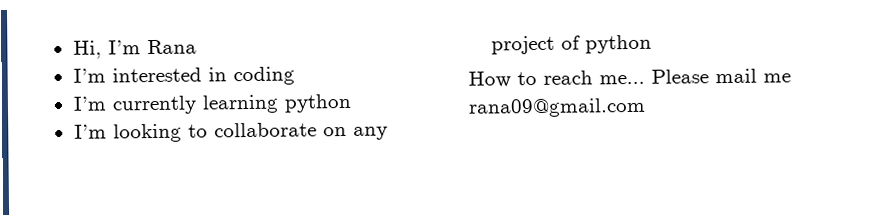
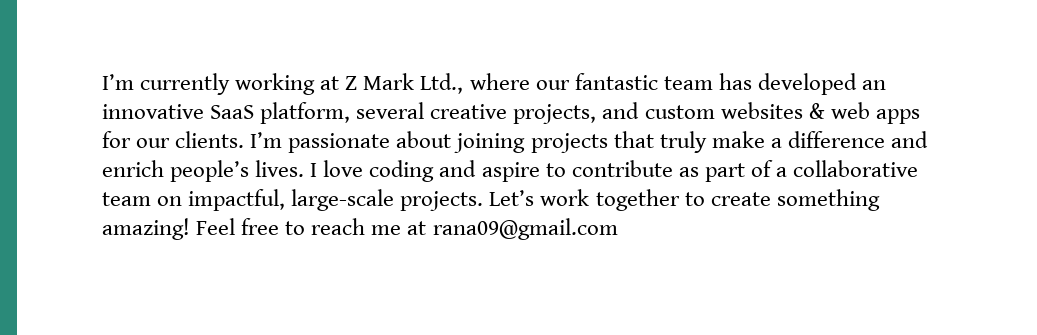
- Hi, I’m Rana
- I’m interested in coding
- I’m currently learning python
- I’m looking to collaborate on any project of python
- How to reach me... Please mail me rana09@gmail.com
+ I’m currently working at Z Mark Ltd., where our fantastic team has developed an innovative SaaS platform, several creative projects, and custom websites & web apps for our clients. I’m passionate about joining projects that truly make a difference and enrich people’s lives. I love coding and aspire to contribute as part of a collaborative team on impactful, large-scale projects. Let’s work together to create something amazing! Feel free to reach me at rana09@gmail.com

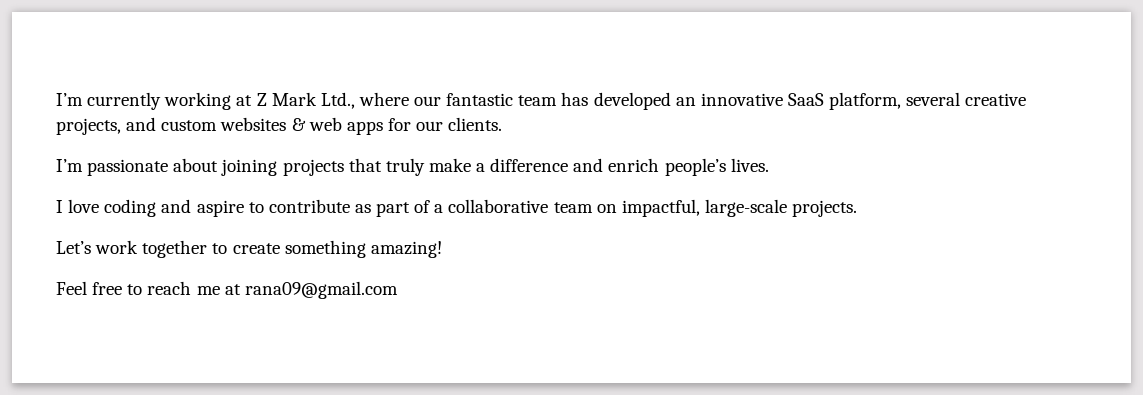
- I’m currently working at Z Mark Ltd., where our fantastic team has developed an innovative SaaS platform, several creative projects, and custom websites & web apps for our clients. I’m passionate about joining projects that truly make a difference and enrich people’s lives. I love coding and aspire to contribute as part of a collaborative team on impactful, large-scale projects. Let’s work together to create something amazing! Feel free to reach me at rana09@gmail.com
+ I’m currently working at Z Mark Ltd., where our fantastic team has developed an innovative SaaS platform, several creative projects, and custom websites & web apps for our clients.
+ I’m passionate about joining projects that truly make a difference and enrich people’s lives.
+ I love coding and aspire to contribute as part of a collaborative team on impactful, large-scale projects.
+ Let’s work together to create something amazing!
+ Feel free to reach me at rana09@gmail.com

